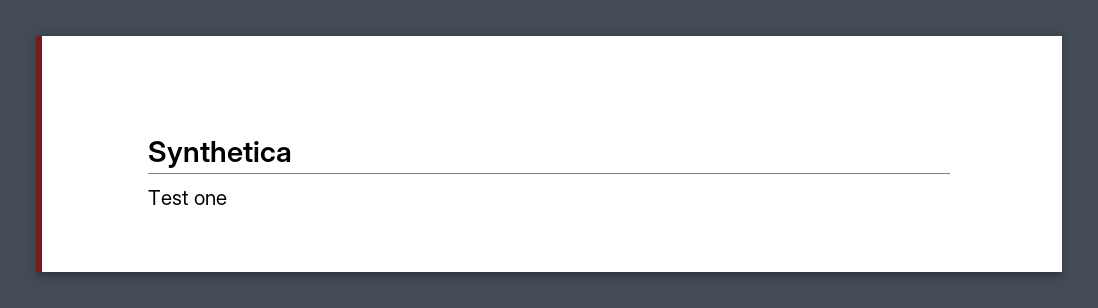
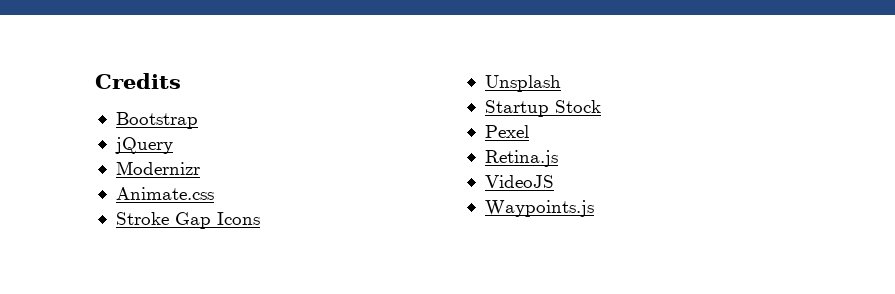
- Synthetica
- Test one
+ Credits
+ Bootstrap
+ jQuery
+ Modernizr
+ Animate.css
+ Stroke Gap Icons
+ Unsplash
+ Startup Stock
+ Pexel
+ Retina.js
+ VideoJS
+ Waypoints.js

